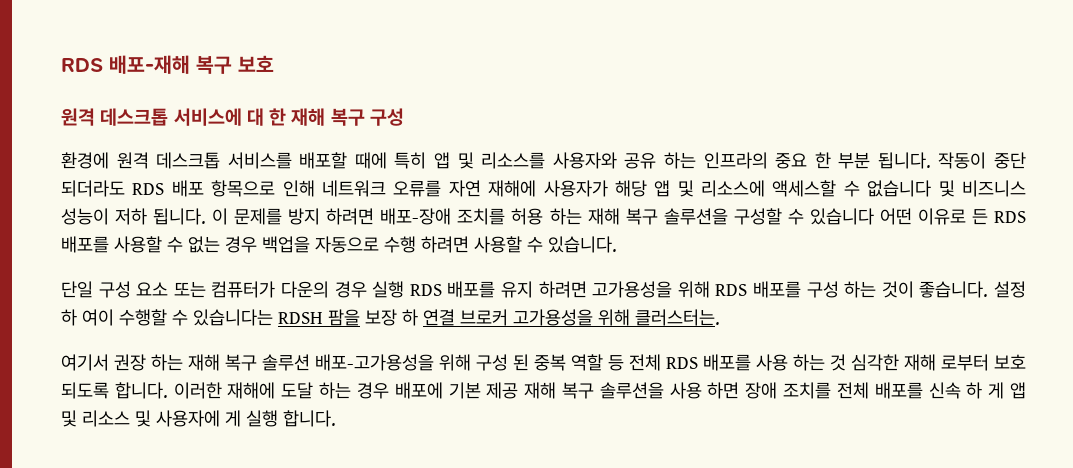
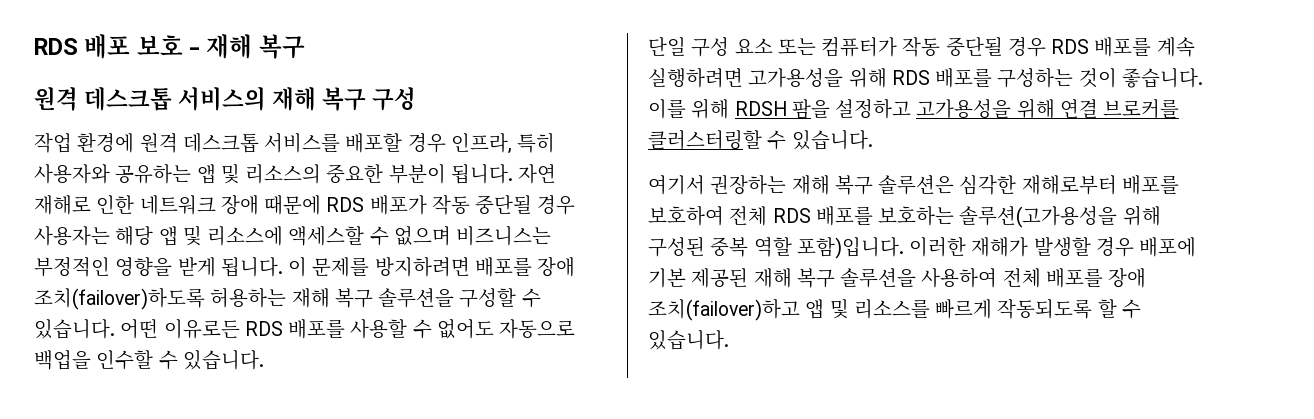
- RDS 배포-재해 복구 보호
- 원격 데스크톱 서비스에 대 한 재해 복구 구성
+ RDS 배포 보호 - 재해 복구
+ 원격 데스크톱 서비스의 재해 복구 구성
- 환경에 원격 데스크톱 서비스를 배포할 때에 특히 앱 및 리소스를 사용자와 공유 하는 인프라의 중요 한 부분 됩니다. 작동이 중단 되더라도 RDS 배포 항목으로 인해 네트워크 오류를 자연 재해에 사용자가 해당 앱 및 리소스에 액세스할 수 없습니다 및 비즈니스 성능이 저하 됩니다. 이 문제를 방지 하려면 배포-장애 조치를 허용 하는 재해 복구 솔루션을 구성할 수 있습니다 어떤 이유로 든 RDS 배포를 사용할 수 없는 경우 백업을 자동으로 수행 하려면 사용할 수 있습니다.
+ 작업 환경에 원격 데스크톱 서비스를 배포할 경우 인프라, 특히 사용자와 공유하는 앱 및 리소스의 중요한 부분이 됩니다. 자연 재해로 인한 네트워크 장애 때문에 RDS 배포가 작동 중단될 경우 사용자는 해당 앱 및 리소스에 액세스할 수 없으며 비즈니스는 부정적인 영향을 받게 됩니다. 이 문제를 방지하려면 배포를 장애 조치(failover)하도록 허용하는 재해 복구 솔루션을 구성할 수 있습니다. 어떤 이유로든 RDS 배포를 사용할 수 없어도 자동으로 백업을 인수할 수 있습니다.
- 단일 구성 요소 또는 컴퓨터가 다운의 경우 실행 RDS 배포를 유지 하려면 고가용성을 위해 RDS 배포를 구성 하는 것이 좋습니다. 설정 하 여이 수행할 수 있습니다는 RDSH 팜을 보장 하 연결 브로커 고가용성을 위해 클러스터는.
- 여기서 권장 하는 재해 복구 솔루션 배포-고가용성을 위해 구성 된 중복 역할 등 전체 RDS 배포를 사용 하는 것 심각한 재해 로부터 보호 되도록 합니다. 이러한 재해에 도달 하는 경우 배포에 기본 제공 재해 복구 솔루션을 사용 하면 장애 조치를 전체 배포를 신속 하 게 앱 및 리소스 및 사용자에 게 실행 합니다.
+ 단일 구성 요소 또는 컴퓨터가 작동 중단될 경우 RDS 배포를 계속 실행하려면 고가용성을 위해 RDS 배포를 구성하는 것이 좋습니다. 이를 위해 RDSH 팜을 설정하고 고가용성을 위해 연결 브로커를 클러스터링할 수 있습니다.
+ 여기서 권장하는 재해 복구 솔루션은 심각한 재해로부터 배포를 보호하여 전체 RDS 배포를 보호하는 솔루션(고가용성을 위해 구성된 중복 역할 포함)입니다. 이러한 재해가 발생할 경우 배포에 기본 제공된 재해 복구 솔루션을 사용하여 전체 배포를 장애 조치(failover)하고 앱 및 리소스를 빠르게 작동되도록 할 수 있습니다.

